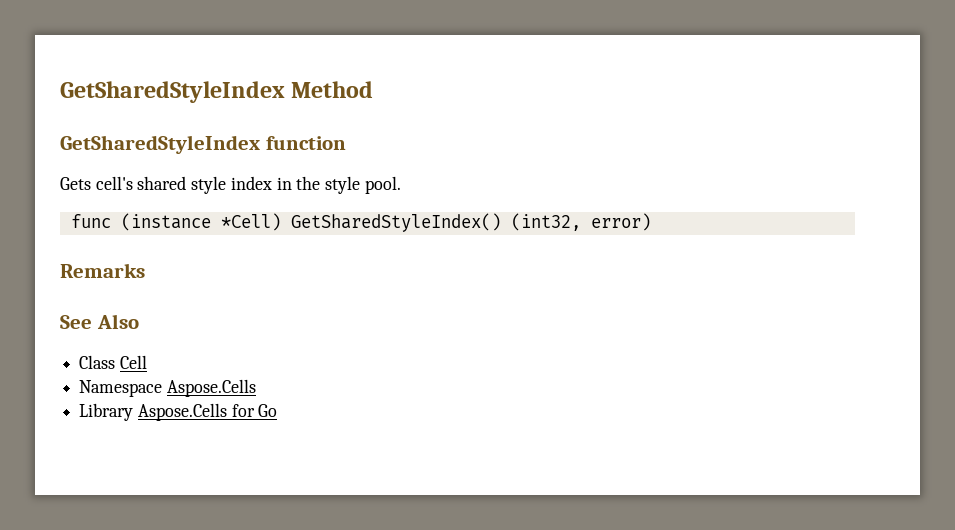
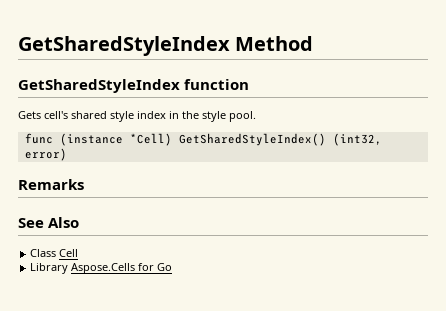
- Namespace Aspose.Cells

